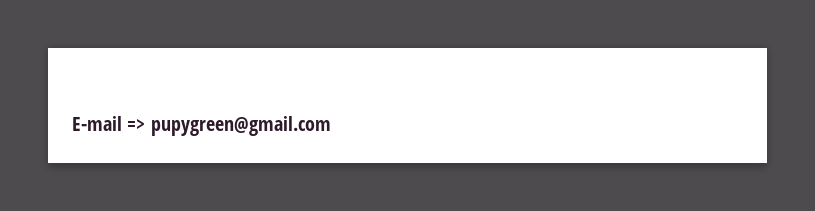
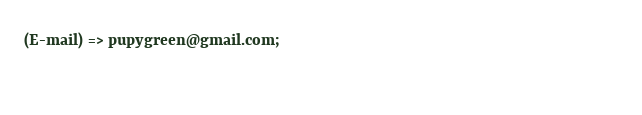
- E-mail => pupygreen@gmail.com
+ (E-mail) => pupygreen@gmail.com;

